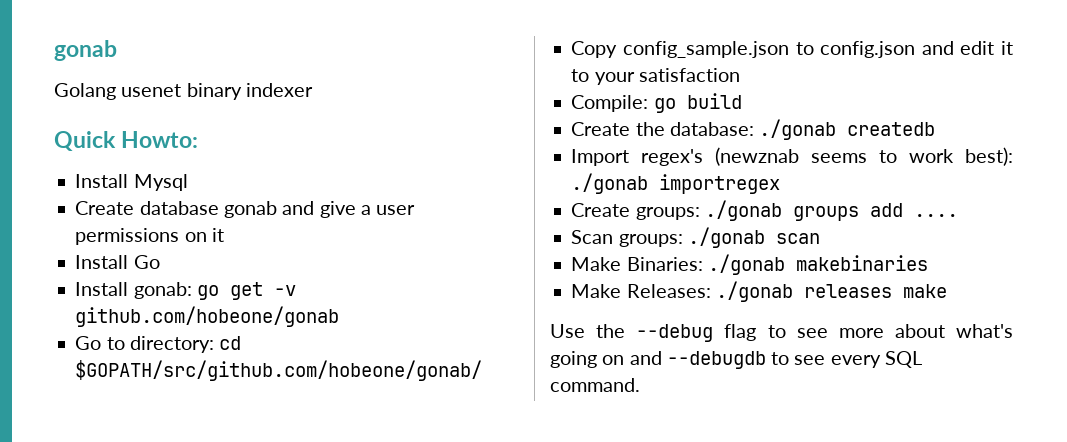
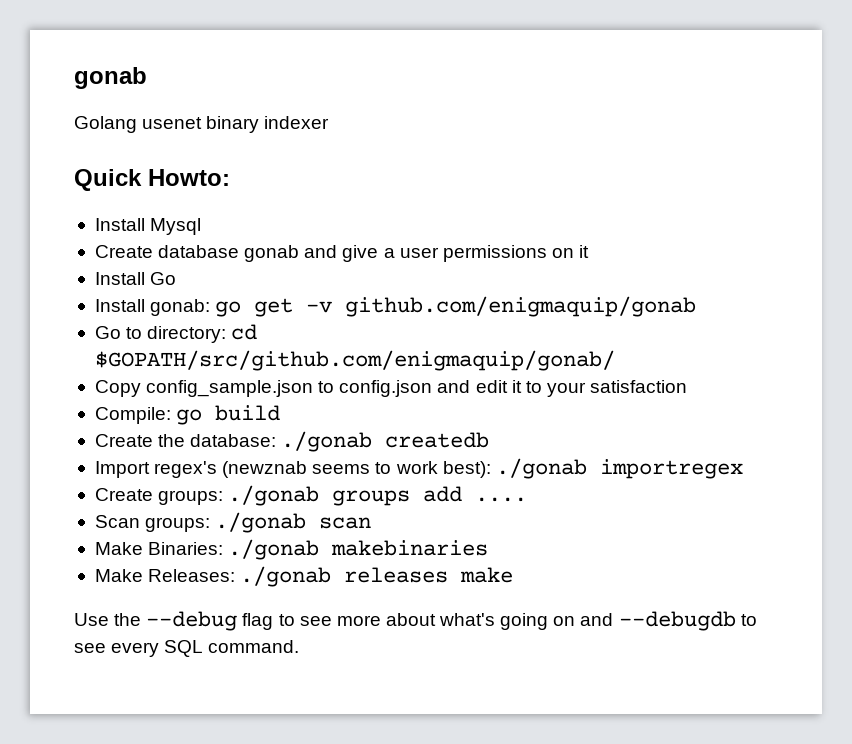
- Install gonab: go get -v github.com/hobeone/gonab
+ Install gonab: go get -v github.com/enigmaquip/gonab
- Go to directory: cd $GOPATH/src/github.com/hobeone/gonab/
+ Go to directory: cd $GOPATH/src/github.com/enigmaquip/gonab/

